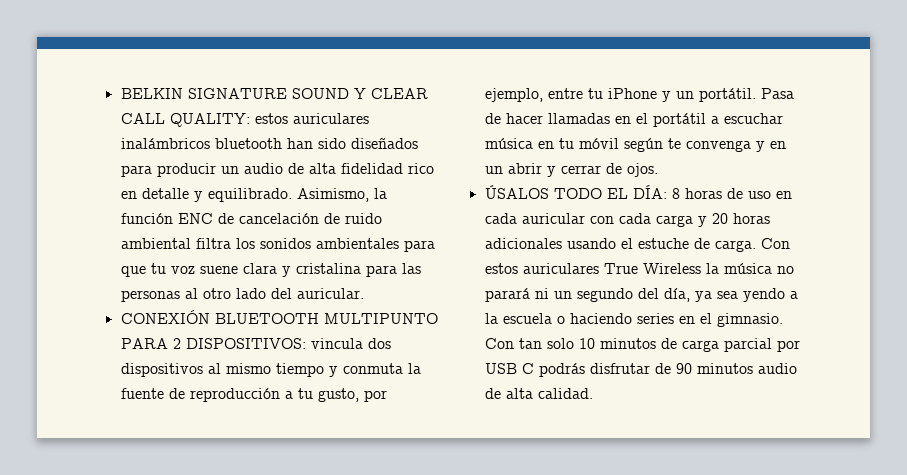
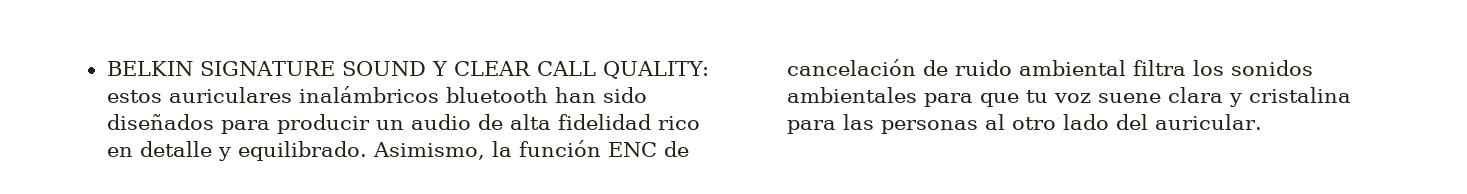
- CONEXIÓN BLUETOOTH MULTIPUNTO PARA 2 DISPOSITIVOS: vincula dos dispositivos al mismo tiempo y conmuta la fuente de reproducción a tu gusto, por ejemplo, entre tu iPhone y un portátil. Pasa de hacer llamadas en el portátil a escuchar música en tu móvil según te convenga y en un abrir y cerrar de ojos.
- ÚSALOS TODO EL DÍA: 8 horas de uso en cada auricular con cada carga y 20 horas adicionales usando el estuche de carga. Con estos auriculares True Wireless la música no parará ni un segundo del día, ya sea yendo a la escuela o haciendo series en el gimnasio. Con tan solo 10 minutos de carga parcial por USB C podrás disfrutar de 90 minutos audio de alta calidad.

